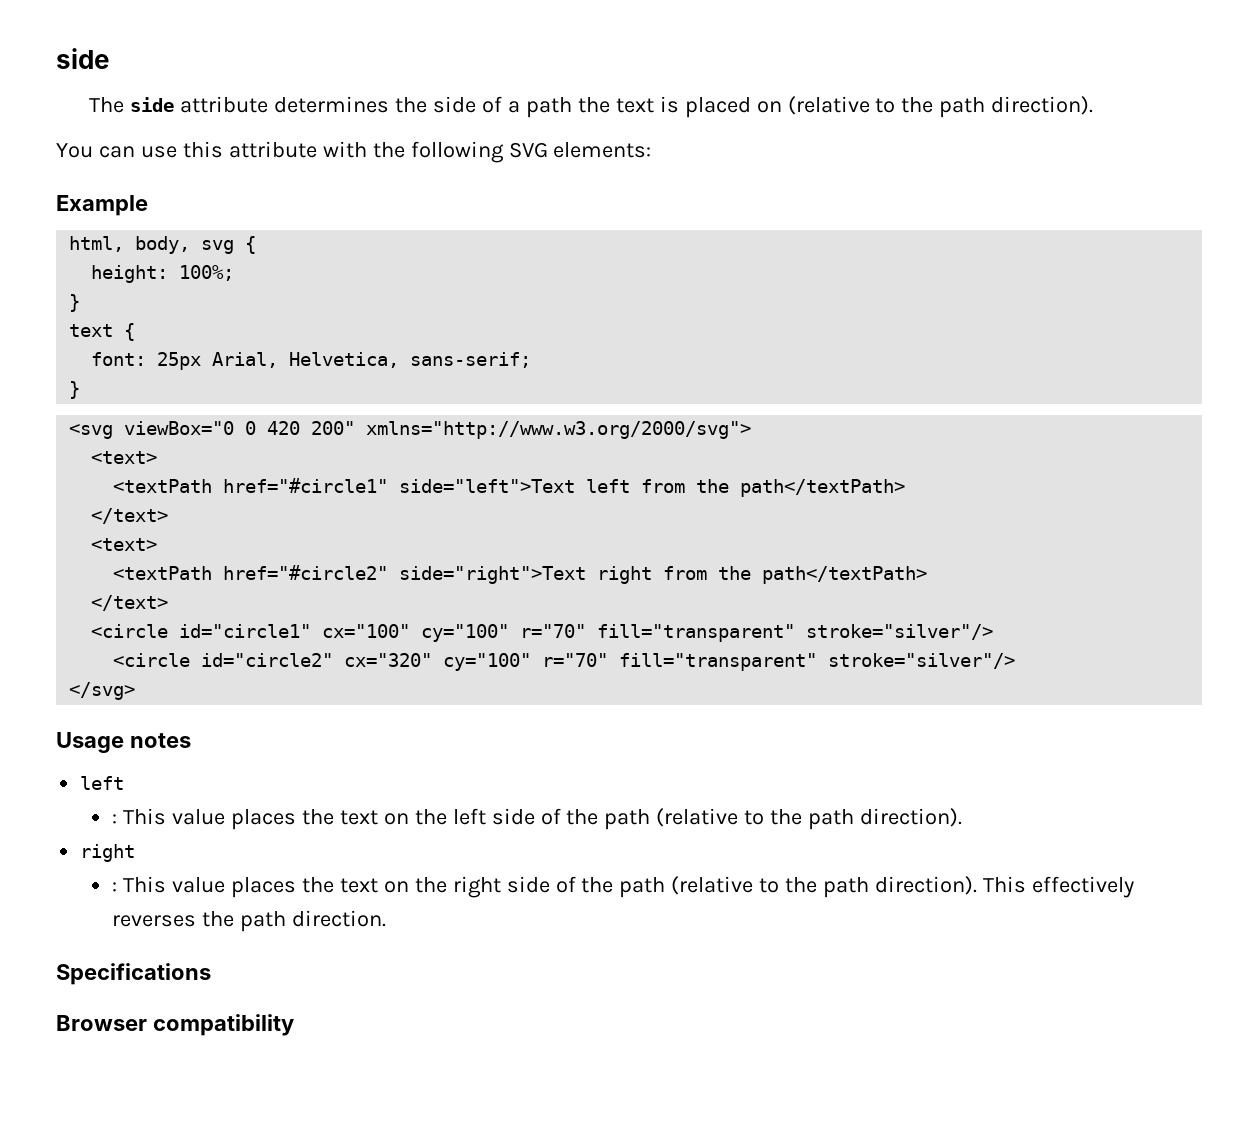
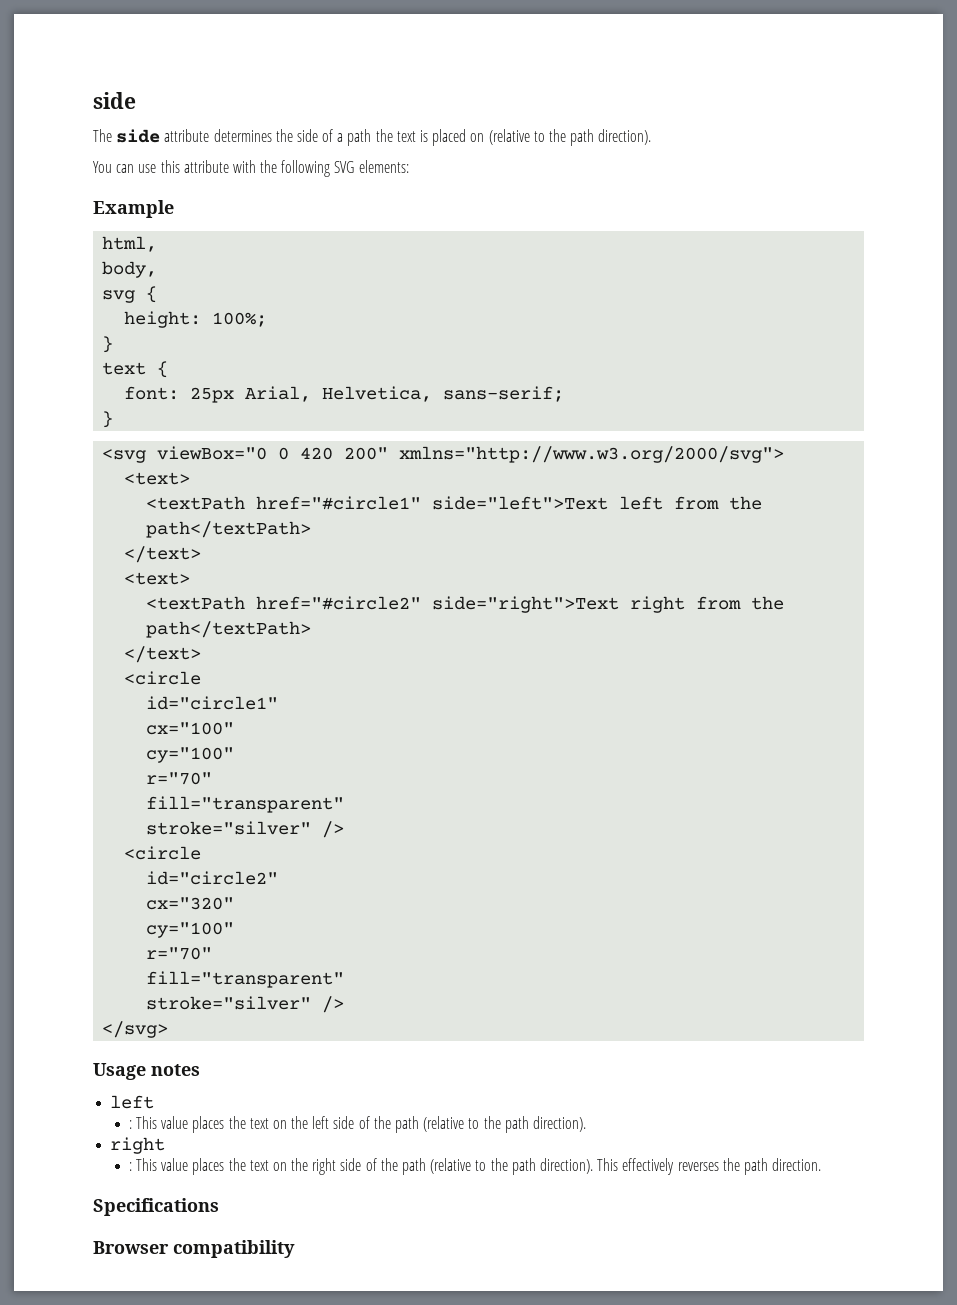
- html, body, svg {
+ html,
+ body,
+ svg {
  <textPath href="#circle2" side="right">Text right from the path</textPath>
  </text>
- <circle id="circle1" cx="100" cy="100" r="70" fill="transparent" stroke="silver"/>
- <circle id="circle2" cx="320" cy="100" r="70" fill="transparent" stroke="silver"/>
+ <circle
+ id="circle1"
+ cx="100"
+ cy="100"
+ r="70"
+ fill="transparent"
+ stroke="silver" />
+ <circle
+ id="circle2"
+ cx="320"
+ cy="100"
+ r="70"
+ fill="transparent"
+ stroke="silver" />

